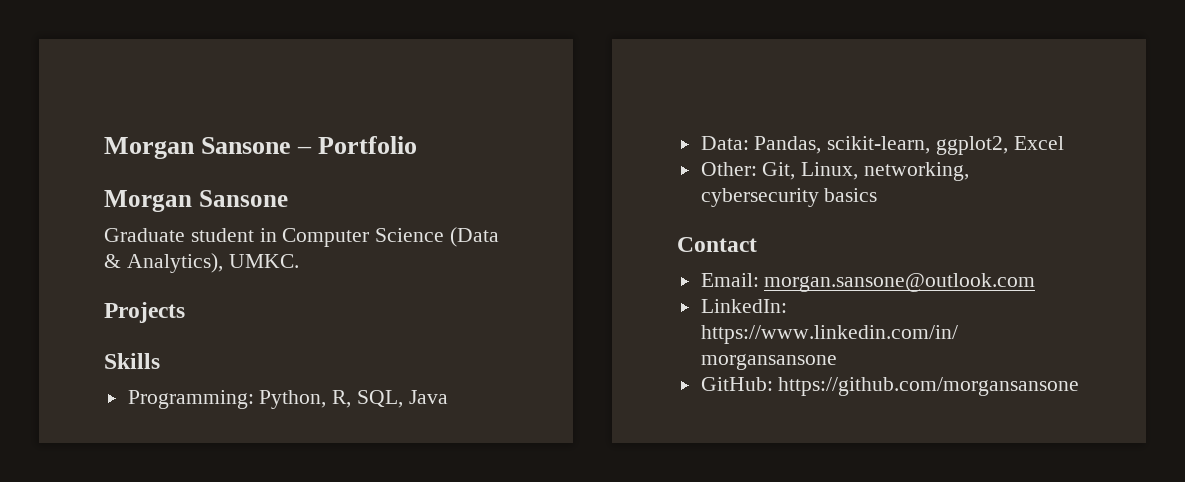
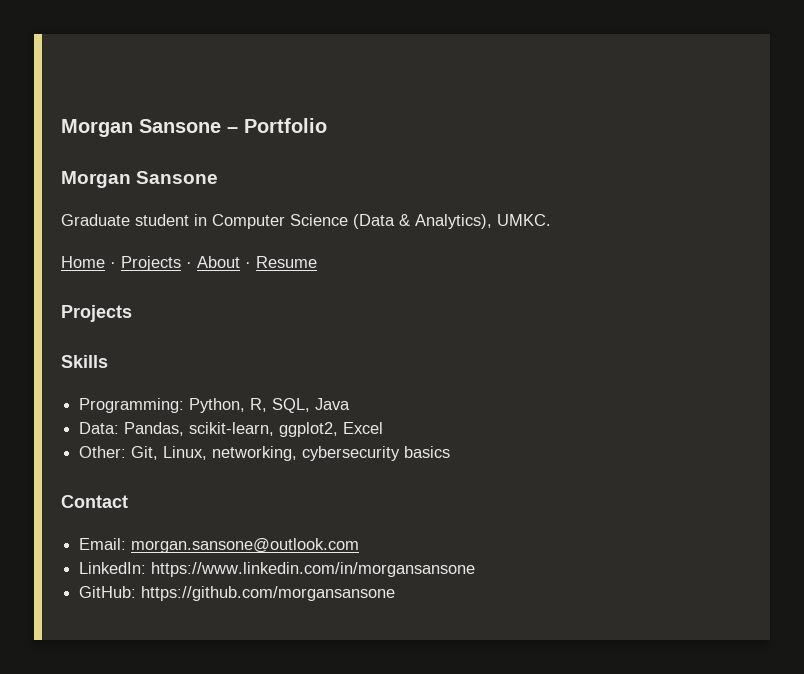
+ Home · Projects · About · Resume

